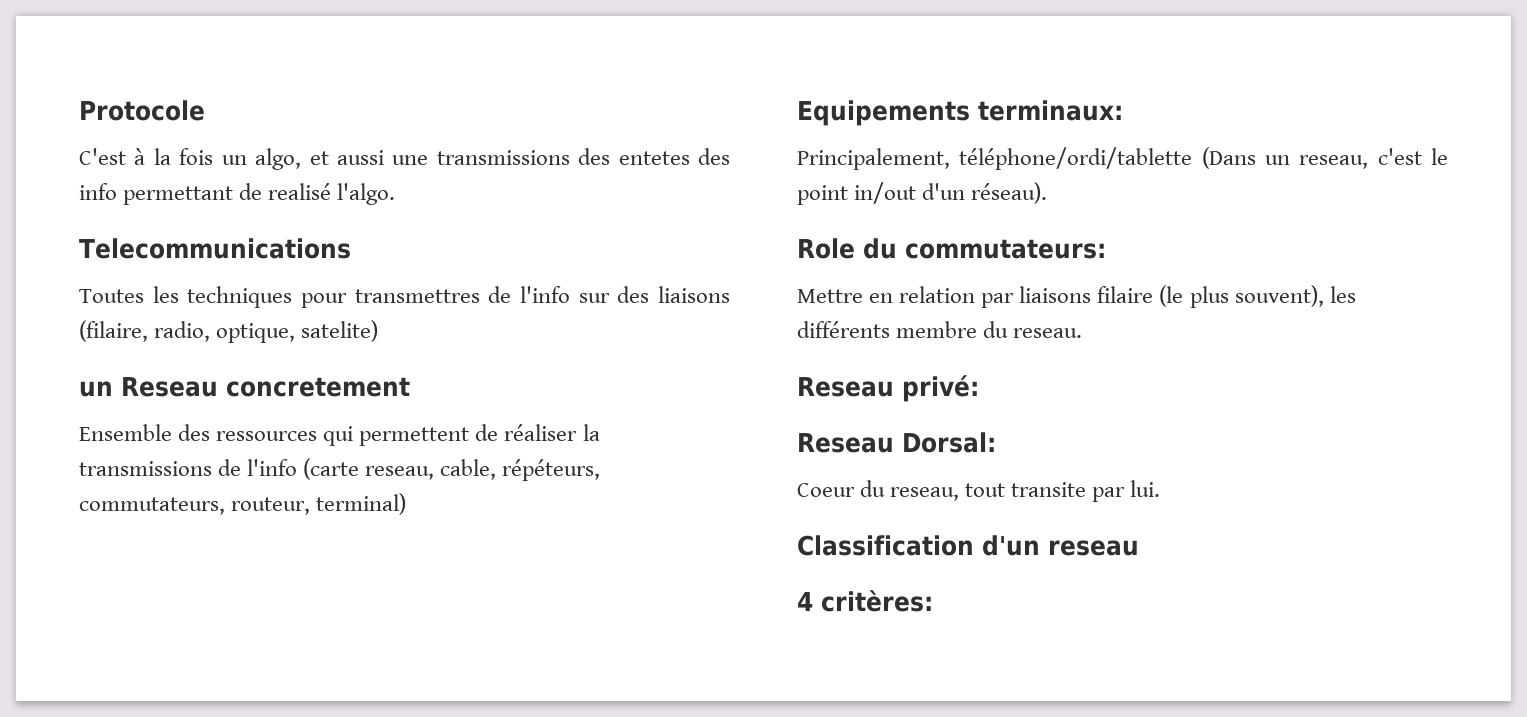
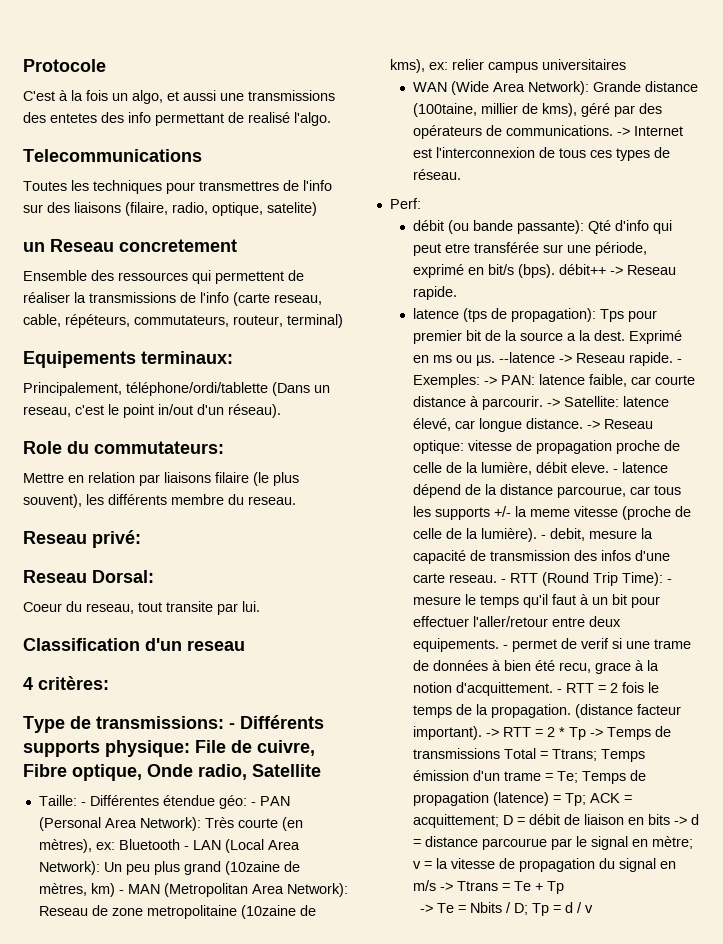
+ Type de transmissions: - Différents supports physique: File de cuivre, Fibre optique, Onde radio, Satellite
+ Taille: - Différentes étendue géo: - PAN (Personal Area Network): Très courte (en mètres), ex: Bluetooth - LAN (Local Area Network): Un peu plus grand (10zaine de mètres, km) - MAN (Metropolitan Area Network): Reseau de zone metropolitaine (10zaine de kms), ex: relier campus universitaires
+ WAN (Wide Area Network): Grande distance (100taine, millier de kms), géré par des opérateurs de communications. -> Internet est l'interconnexion de tous ces types de réseau.
+ Perf:
+ débit (ou bande passante): Qté d'info qui peut etre transférée sur une période, exprimé en bit/s (bps). débit++ -> Reseau rapide.
+ latence (tps de propagation): Tps pour premier bit de la source a la dest. Exprimé en ms ou µs. --latence -> Reseau rapide. - Exemples: -> PAN: latence faible, car courte distance à parcourir. -> Satellite: latence élevé, car longue distance. -> Reseau optique: vitesse de propagation proche de celle de la lumière, débit eleve. - latence dépend de la distance parcourue, car tous les supports +/- la meme vitesse (proche de celle de la lumière). - debit, mesure la capacité de transmission des infos d'une carte reseau. - RTT (Round Trip Time): - mesure le temps qu'il faut à un bit pour effectuer l'aller/retour entre deux equipements. - permet de verif si une trame de données à bien été recu, grace à la notion d'acquittement. - RTT = 2 fois le temps de la propagation. (distance facteur important). -> RTT = 2 * Tp -> Temps de transmissions Total = Ttrans; Temps émission d'un trame = Te; Temps de propagation (latence) = Tp; ACK = acquittement; D = débit de liaison en bits -> d = distance parcourue par le signal en mètre; v = la vitesse de propagation du signal en m/s -> Ttrans = Te + Tp
+ -> Te = Nbits / D; Tp = d / v

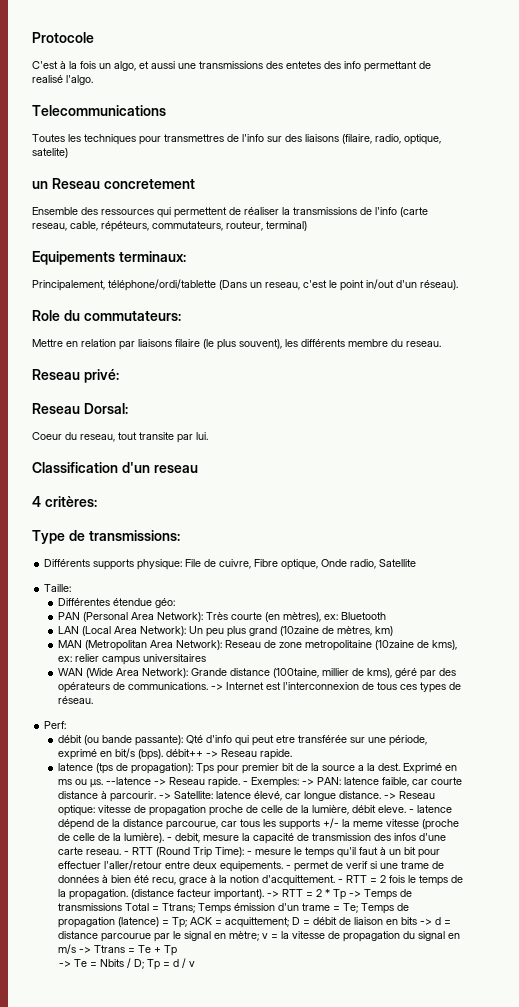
- Type de transmissions: - Différents supports physique: File de cuivre, Fibre optique, Onde radio, Satellite
+ Type de transmissions:
+ Différents supports physique: File de cuivre, Fibre optique, Onde radio, Satellite
- Taille: - Différentes étendue géo: - PAN (Personal Area Network): Très courte (en mètres), ex: Bluetooth - LAN (Local Area Network): Un peu plus grand (10zaine de mètres, km) - MAN (Metropolitan Area Network): Reseau de zone metropolitaine (10zaine de kms), ex: relier campus universitaires
+ Taille:
+ Différentes étendue géo:
+ PAN (Personal Area Network): Très courte (en mètres), ex: Bluetooth
+ LAN (Local Area Network): Un peu plus grand (10zaine de mètres, km)
+ MAN (Metropolitan Area Network): Reseau de zone metropolitaine (10zaine de kms), ex: relier campus universitaires

